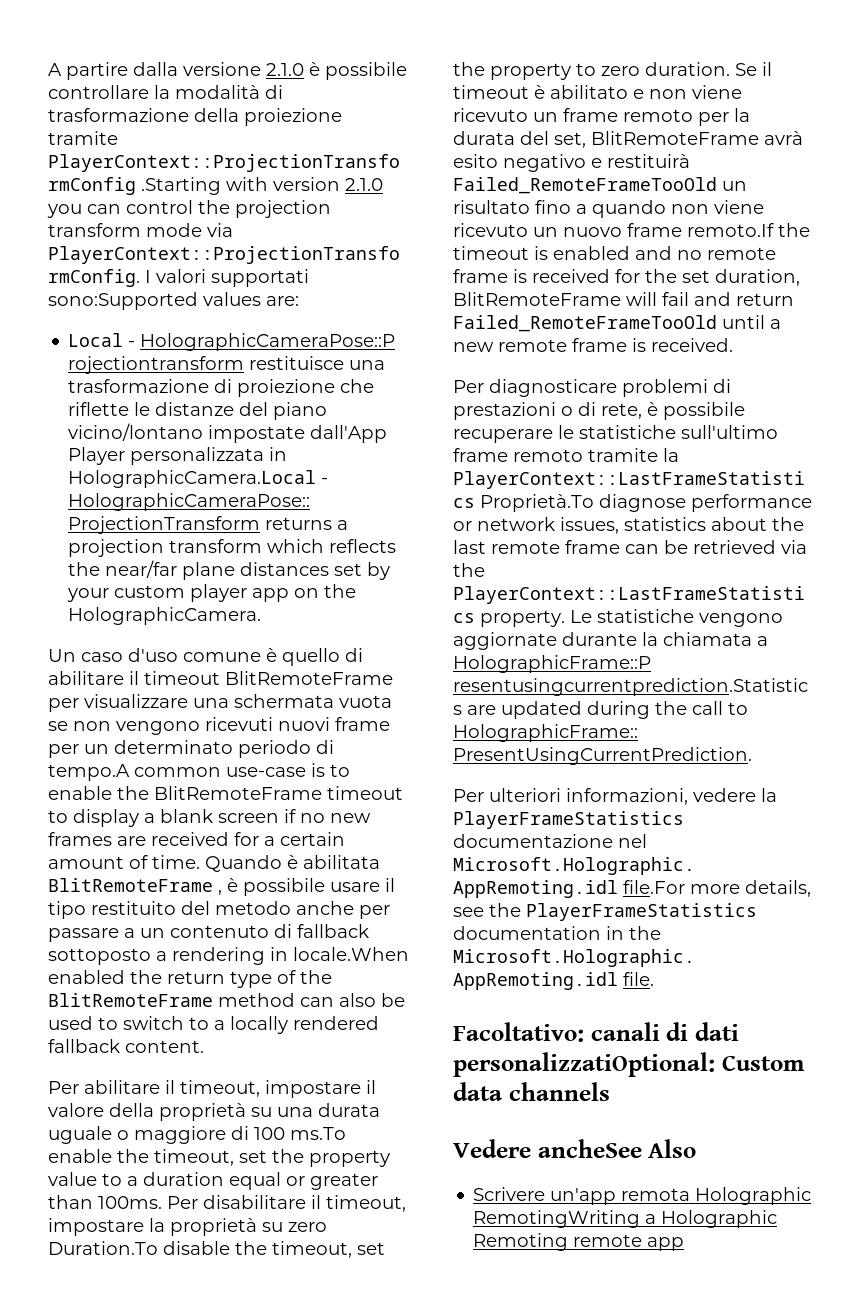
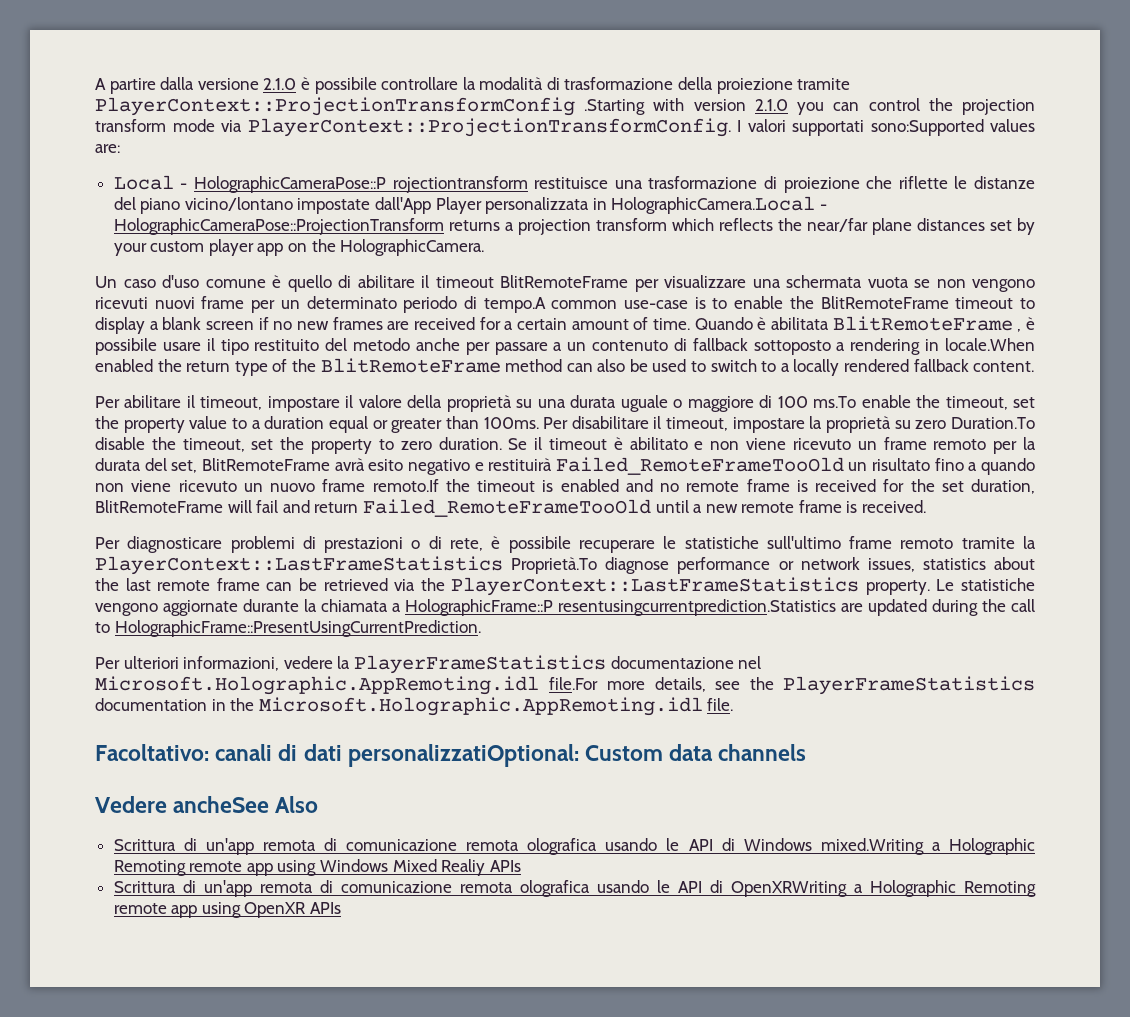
- Scrivere un'app remota Holographic RemotingWriting a Holographic Remoting remote app
+ Scrittura di un'app remota di comunicazione remota olografica usando le API di Windows mixed.Writing a Holographic Remoting remote app using Windows Mixed Realiy APIs
+ Scrittura di un'app remota di comunicazione remota olografica usando le API di OpenXRWriting a Holographic Remoting remote app using OpenXR APIs

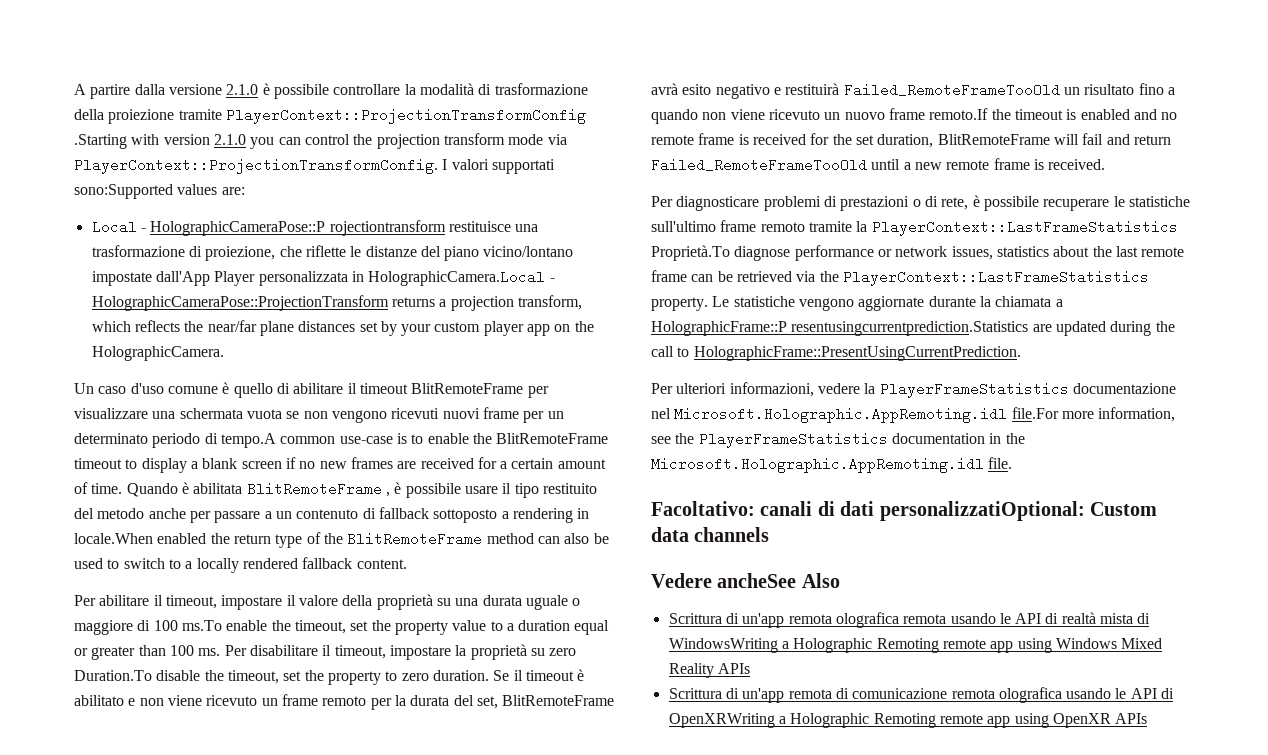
- Local - HolographicCameraPose::P rojectiontransform restituisce una trasformazione di proiezione che riflette le distanze del piano vicino/lontano impostate dall'App Player personalizzata in HolographicCamera.Local - HolographicCameraPose::ProjectionTransform returns a projection transform which reflects the near/far plane distances set by your custom player app on the HolographicCamera.
+ Local - HolographicCameraPose::P rojectiontransform restituisce una trasformazione di proiezione, che riflette le distanze del piano vicino/lontano impostate dall'App Player personalizzata in HolographicCamera.Local - HolographicCameraPose::ProjectionTransform returns a projection transform, which reflects the near/far plane distances set by your custom player app on the HolographicCamera.
- Per abilitare il timeout, impostare il valore della proprietà su una durata uguale o maggiore di 100 ms.To enable the timeout, set the property value to a duration equal or greater than 100ms.
+ Per abilitare il timeout, impostare il valore della proprietà su una durata uguale o maggiore di 100 ms.To enable the timeout, set the property value to a duration equal or greater than 100 ms.
- Per ulteriori informazioni, vedere la PlayerFrameStatistics documentazione nel Microsoft.Holographic.AppRemoting.idl file.For more details, see the PlayerFrameStatistics documentation in the Microsoft.Holographic.AppRemoting.idl file.
+ Per ulteriori informazioni, vedere la PlayerFrameStatistics documentazione nel Microsoft.Holographic.AppRemoting.idl file.For more information, see the PlayerFrameStatistics documentation in the Microsoft.Holographic.AppRemoting.idl file.
- Scrittura di un'app remota di comunicazione remota olografica usando le API di Windows mixed.Writing a Holographic Remoting remote app using Windows Mixed Realiy APIs
+ Scrittura di un'app remota olografica remota usando le API di realtà mista di WindowsWriting a Holographic Remoting remote app using Windows Mixed Reality APIs

